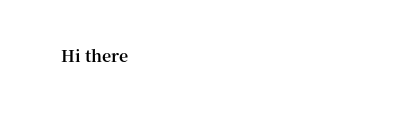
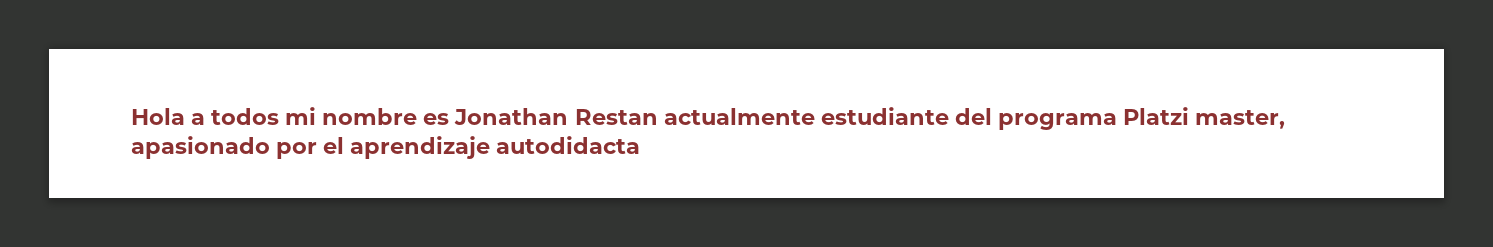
- Hi there
+ Hola a todos mi nombre es Jonathan Restan actualmente estudiante del programa Platzi master, apasionado por el aprendizaje autodidacta

